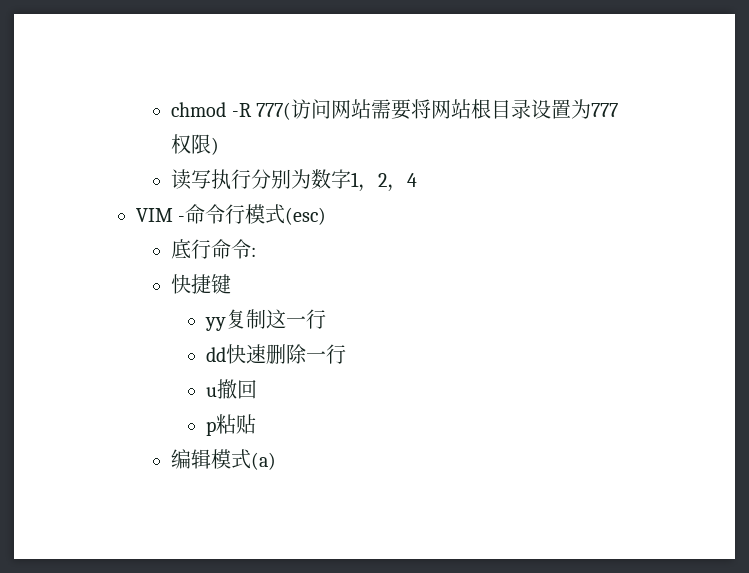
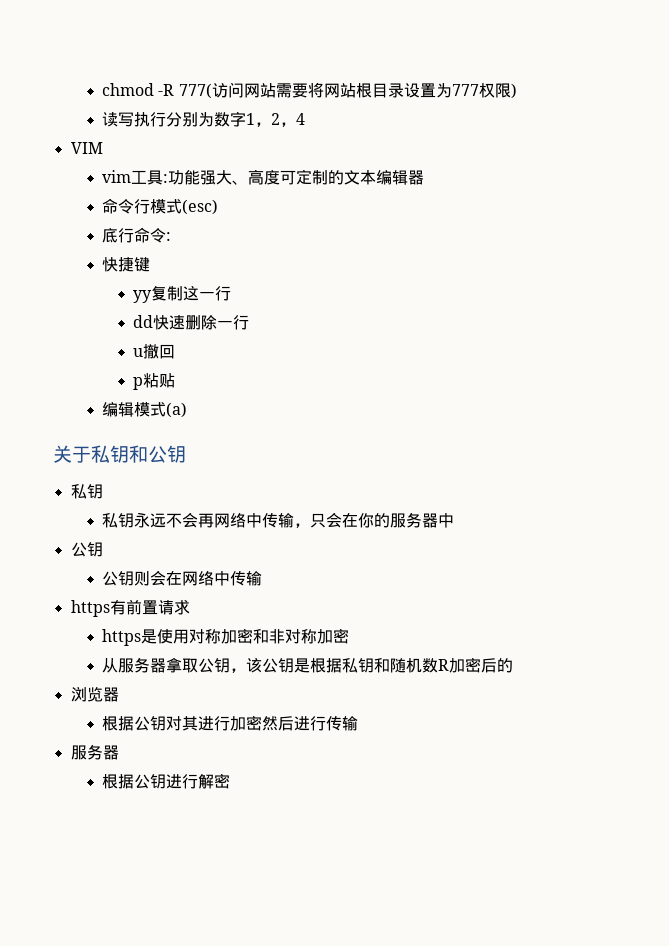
- VIM -命令行模式(esc)
+ VIM
+ vim工具:功能强大、高度可定制的文本编辑器
+ 命令行模式(esc)
+ 关于私钥和公钥
+ 私钥
+ 私钥永远不会再网络中传输，只会在你的服务器中
+ 公钥
+ 公钥则会在网络中传输
+ https有前置请求
+ https是使用对称加密和非对称加密
+ 从服务器拿取公钥，该公钥是根据私钥和随机数R加密后的
+ 浏览器
+ 根据公钥对其进行加密然后进行传输
+ 服务器
+ 根据公钥进行解密

